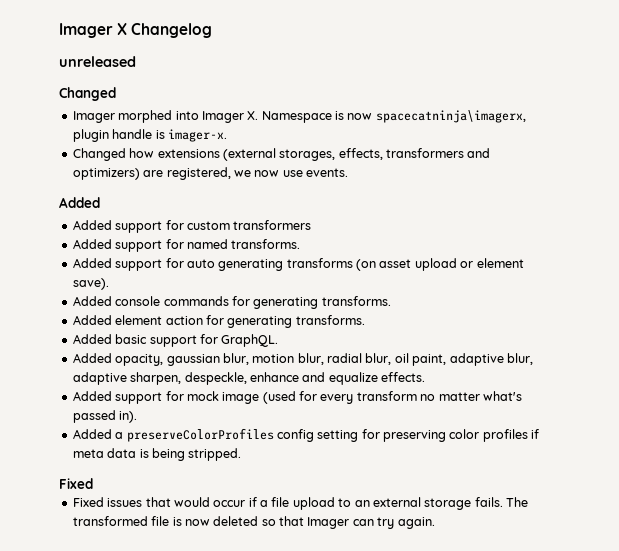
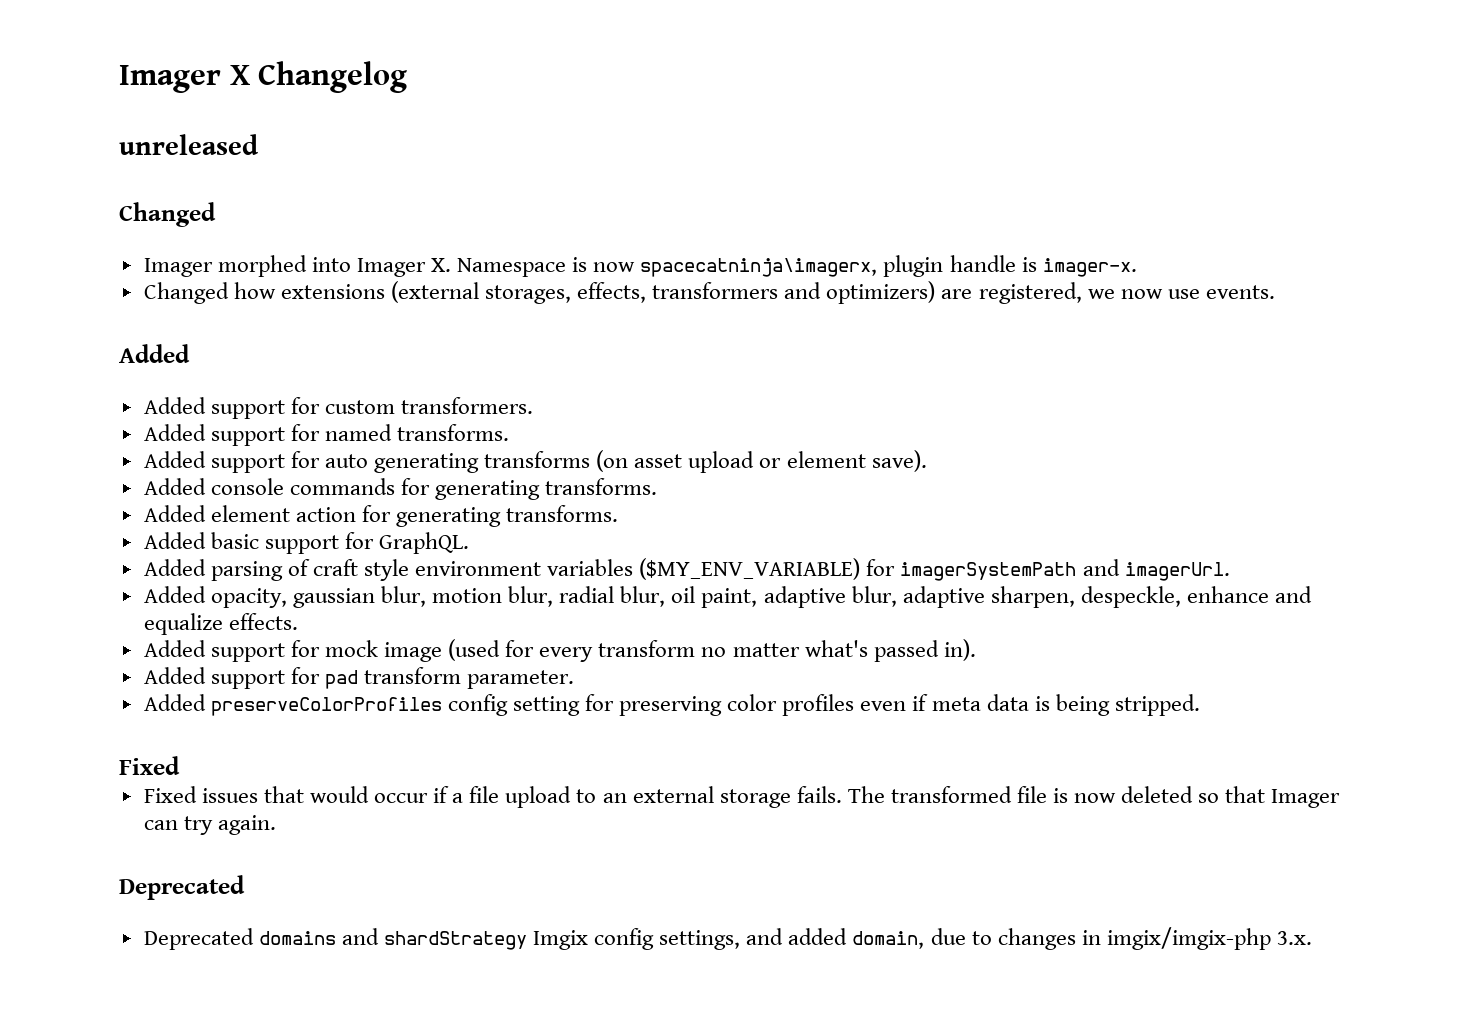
- Added support for custom transformers
+ Added support for custom transformers.
+ Added parsing of craft style environment variables ($MY_ENV_VARIABLE) for imagerSystemPath and imagerUrl.
- Added a preserveColorProfiles config setting for preserving color profiles if meta data is being stripped.
+ Added support for pad transform parameter.
+ Added preserveColorProfiles config setting for preserving color profiles even if meta data is being stripped.
  The transformed file is now deleted so that Imager can try again.
+ Deprecated
+ Deprecated domains and shardStrategy Imgix config settings, and added domain, due to changes in imgix/imgix-php 3.x.

